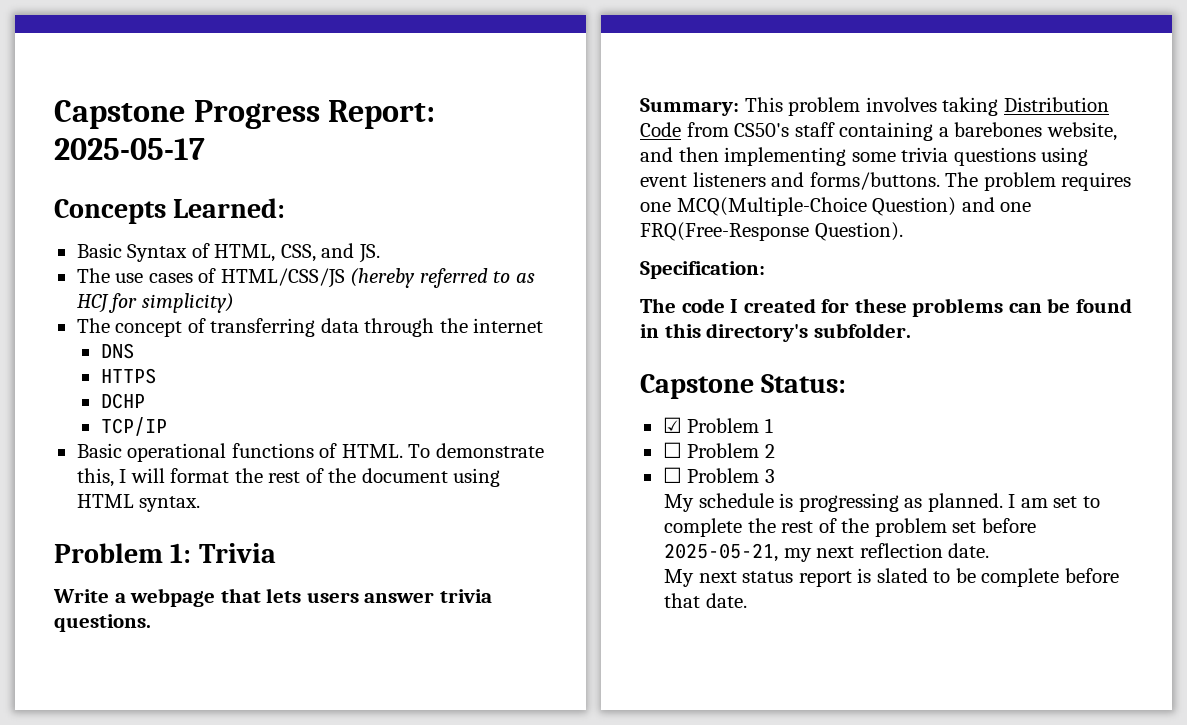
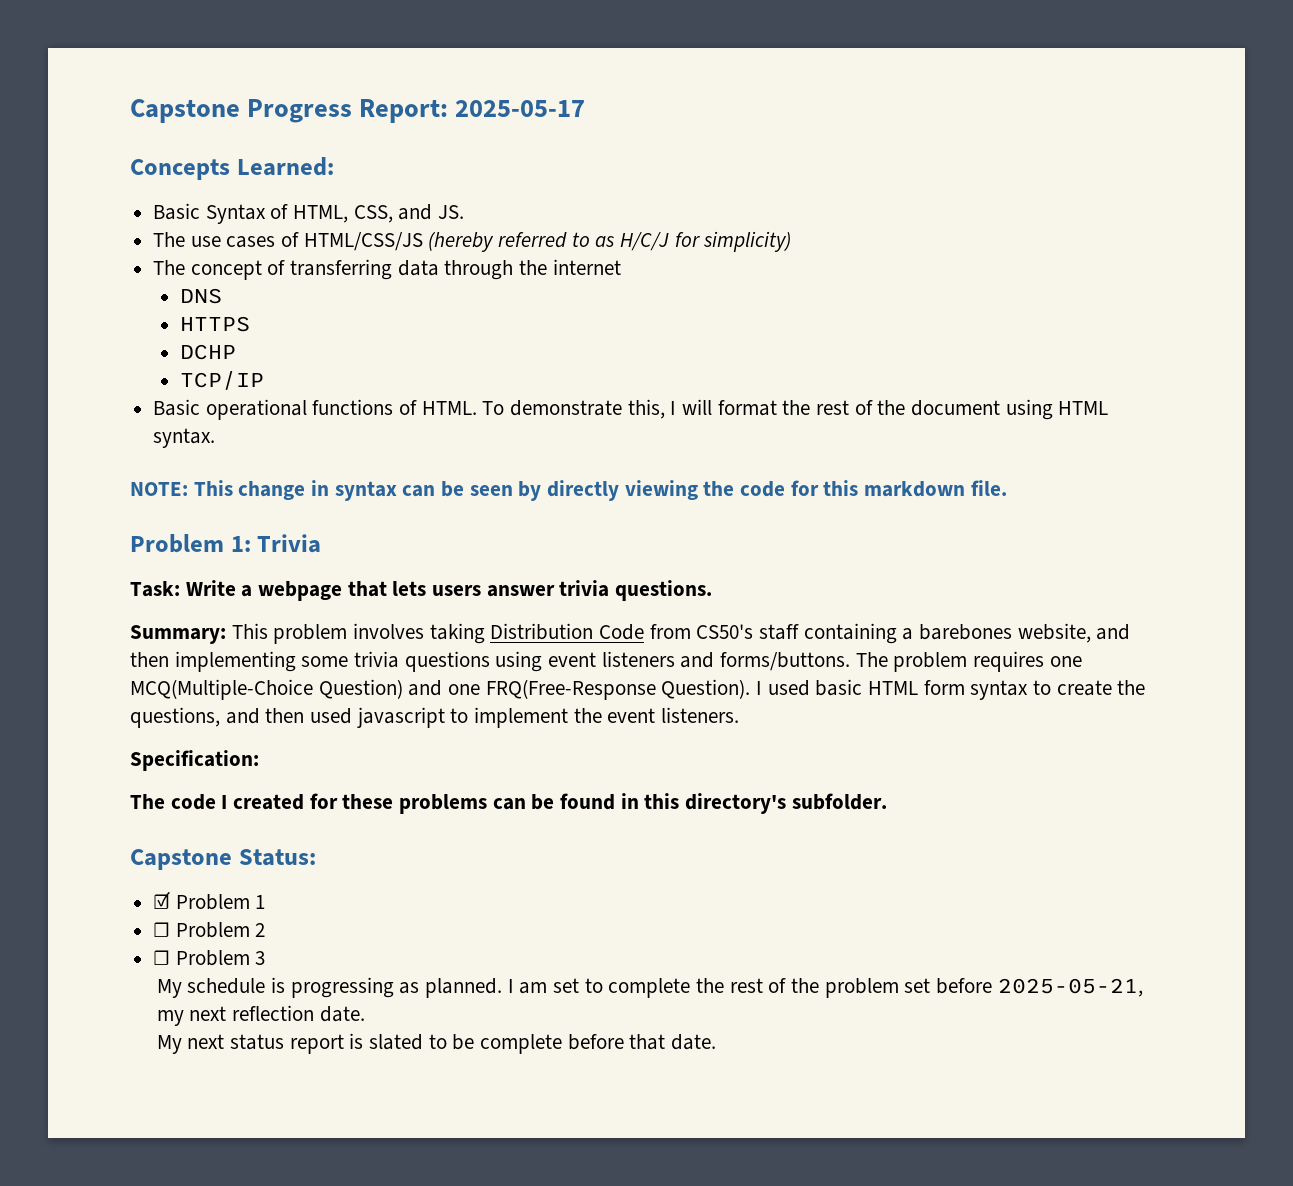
- The use cases of HTML/CSS/JS (hereby referred to as HCJ for simplicity)
+ The use cases of HTML/CSS/JS (hereby referred to as H/C/J for simplicity)
+ NOTE: This change in syntax can be seen by directly viewing the code for this markdown file.
- Write a webpage that lets users answer trivia questions.
+ Task: Write a webpage that lets users answer trivia questions.
+ I used basic HTML form syntax to create the questions, and then used javascript to implement the event listeners.

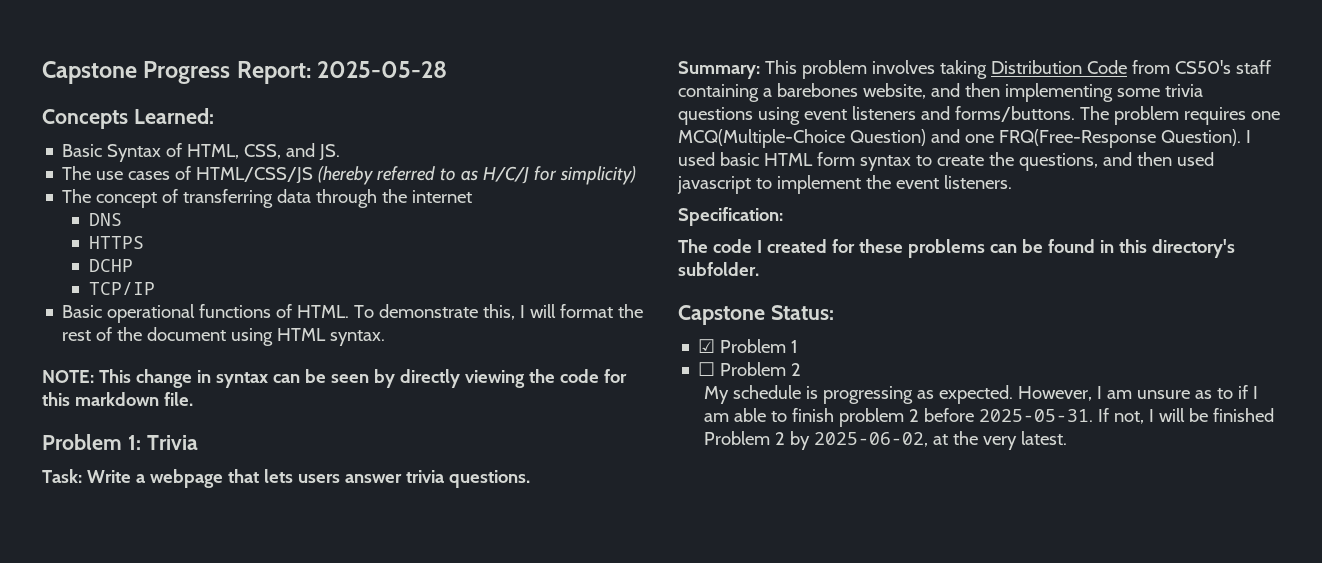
- Capstone Progress Report: 2025-05-17
+ Capstone Progress Report: 2025-05-28
- ☐ Problem 3
- My schedule is progressing as planned. I am set to complete the rest of the problem set before 2025-05-21, my next reflection date.
- My next status report is slated to be complete before that date.
+ My schedule is progressing as expected. However, I am unsure as to if I am able to finish problem 2 before 2025-05-31. If not, I will be finished Problem 2 by 2025-06-02, at the very latest.

